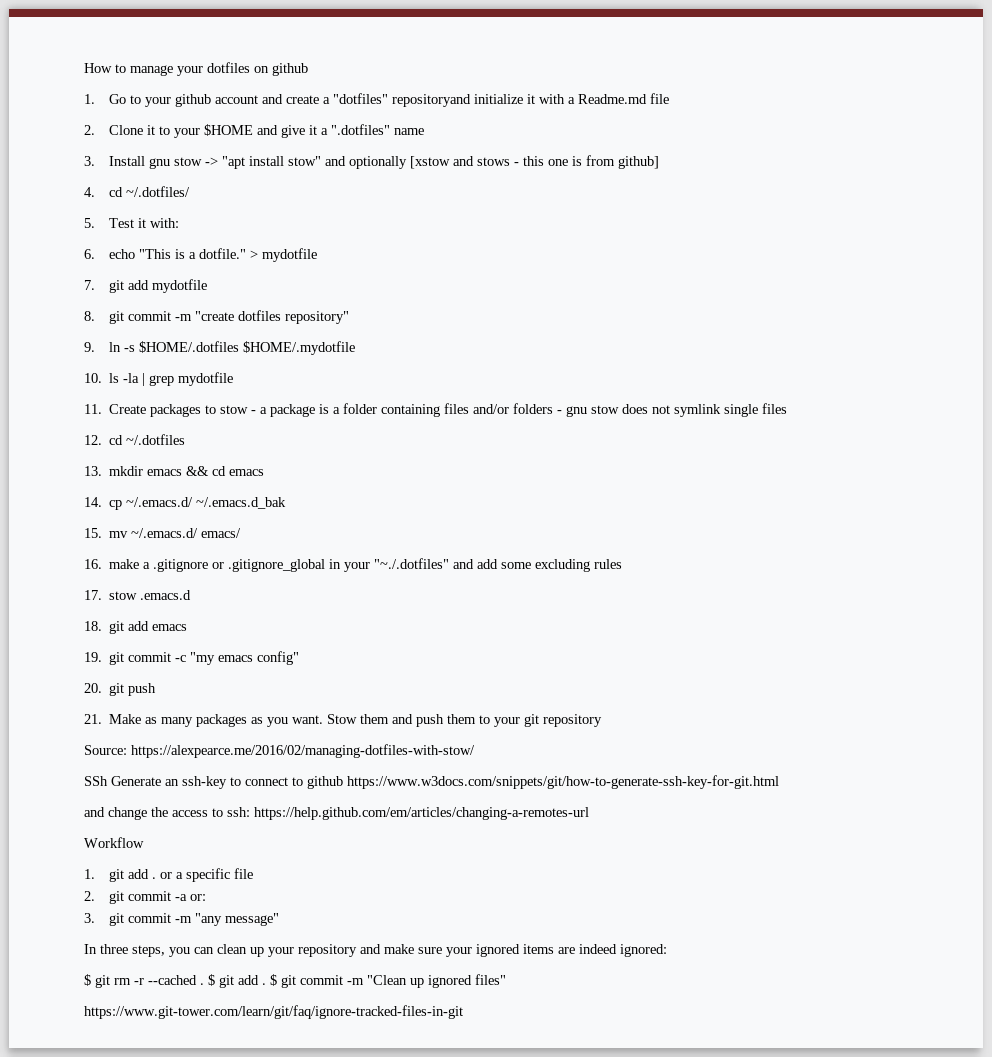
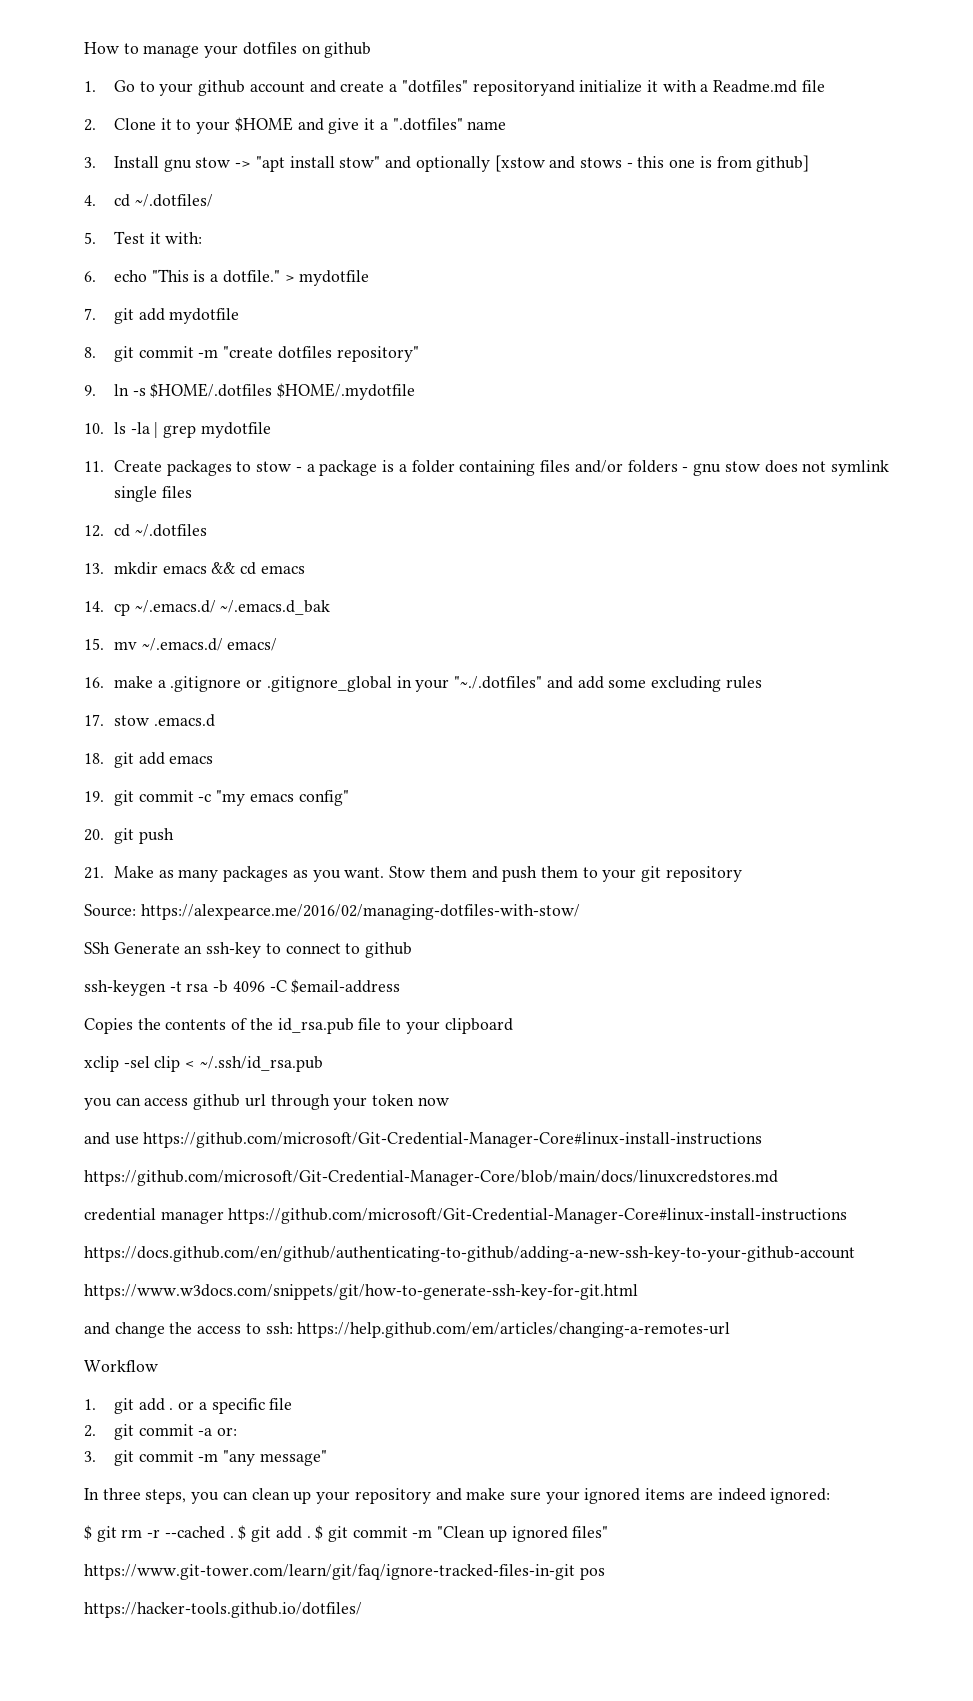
- SSh Generate an ssh-key to connect to github https://www.w3docs.com/snippets/git/how-to-generate-ssh-key-for-git.html
+ SSh Generate an ssh-key to connect to github
+ ssh-keygen -t rsa -b 4096 -C $email-address
+ Copies the contents of the id_rsa.pub file to your clipboard
+ xclip -sel clip < ~/.ssh/id_rsa.pub
+ you can access github url through your token now
+ and use https://github.com/microsoft/Git-Credential-Manager-Core#linux-install-instructions
+ https://github.com/microsoft/Git-Credential-Manager-Core/blob/main/docs/linuxcredstores.md
+ credential manager https://github.com/microsoft/Git-Credential-Manager-Core#linux-install-instructions
+ https://docs.github.com/en/github/authenticating-to-github/adding-a-new-ssh-key-to-your-github-account
+ https://www.w3docs.com/snippets/git/how-to-generate-ssh-key-for-git.html
- https://www.git-tower.com/learn/git/faq/ignore-tracked-files-in-git
+ https://www.git-tower.com/learn/git/faq/ignore-tracked-files-in-git pos
+ https://hacker-tools.github.io/dotfiles/

